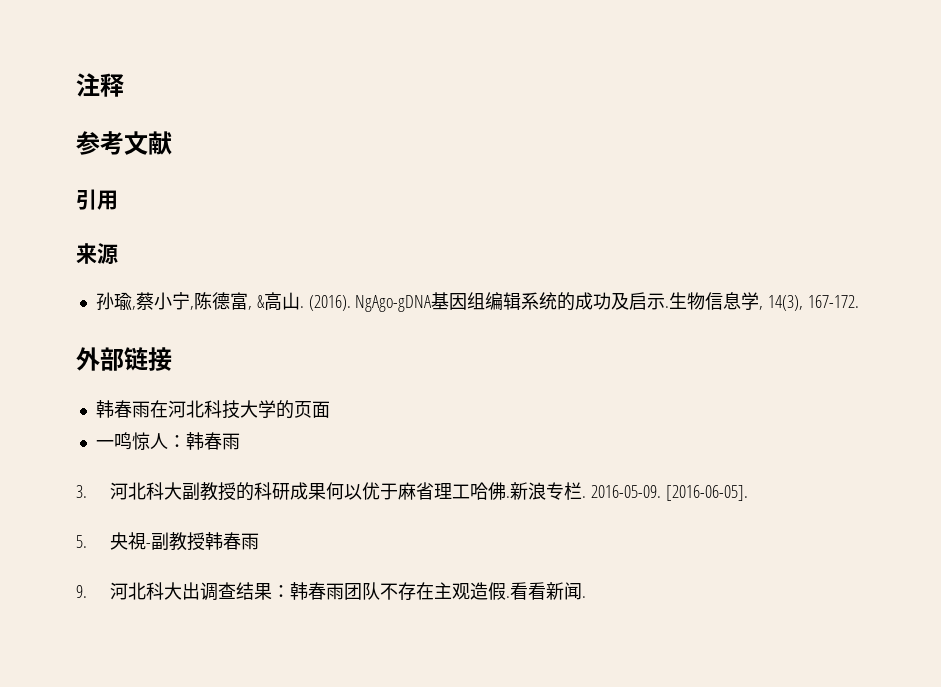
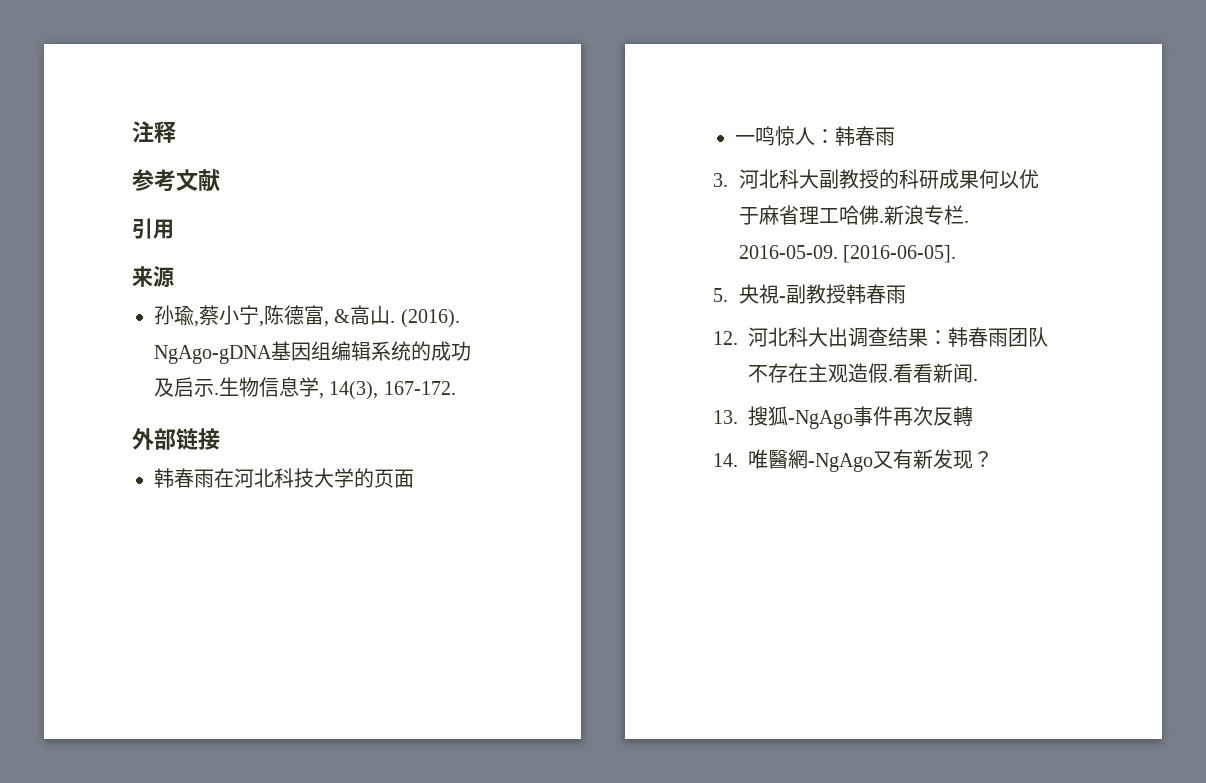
- 9.河北科大出调查结果：韩春雨团队不存在主观造假.
+ 12.河北科大出调查结果：韩春雨团队不存在主观造假.
+ 13.搜狐-NgAgo事件再次反轉
+ 14.唯醫網-NgAgo又有新发现？

